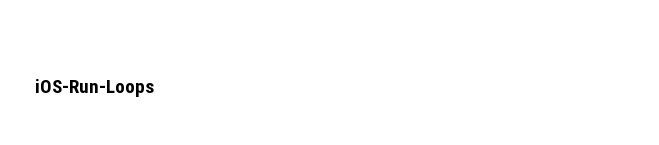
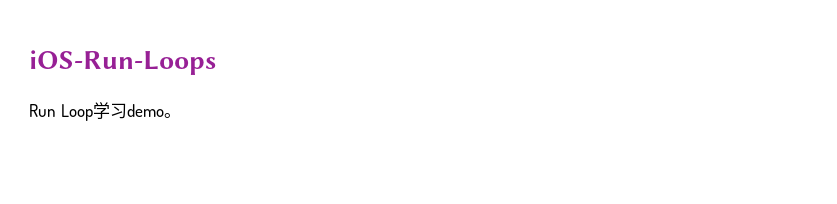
+ Run Loop学习demo。

